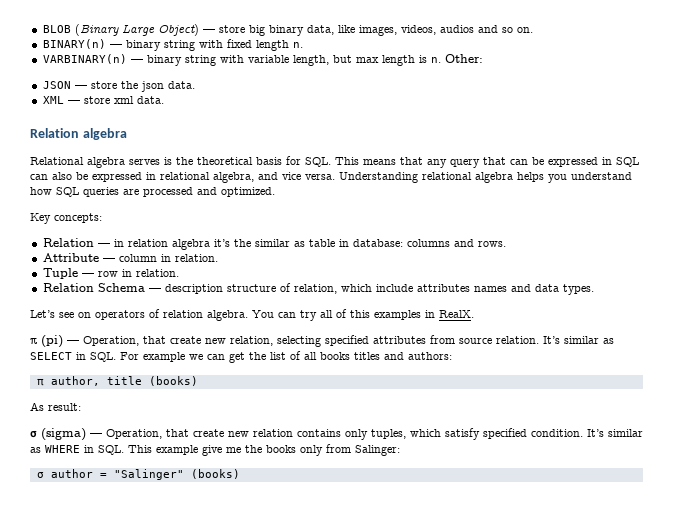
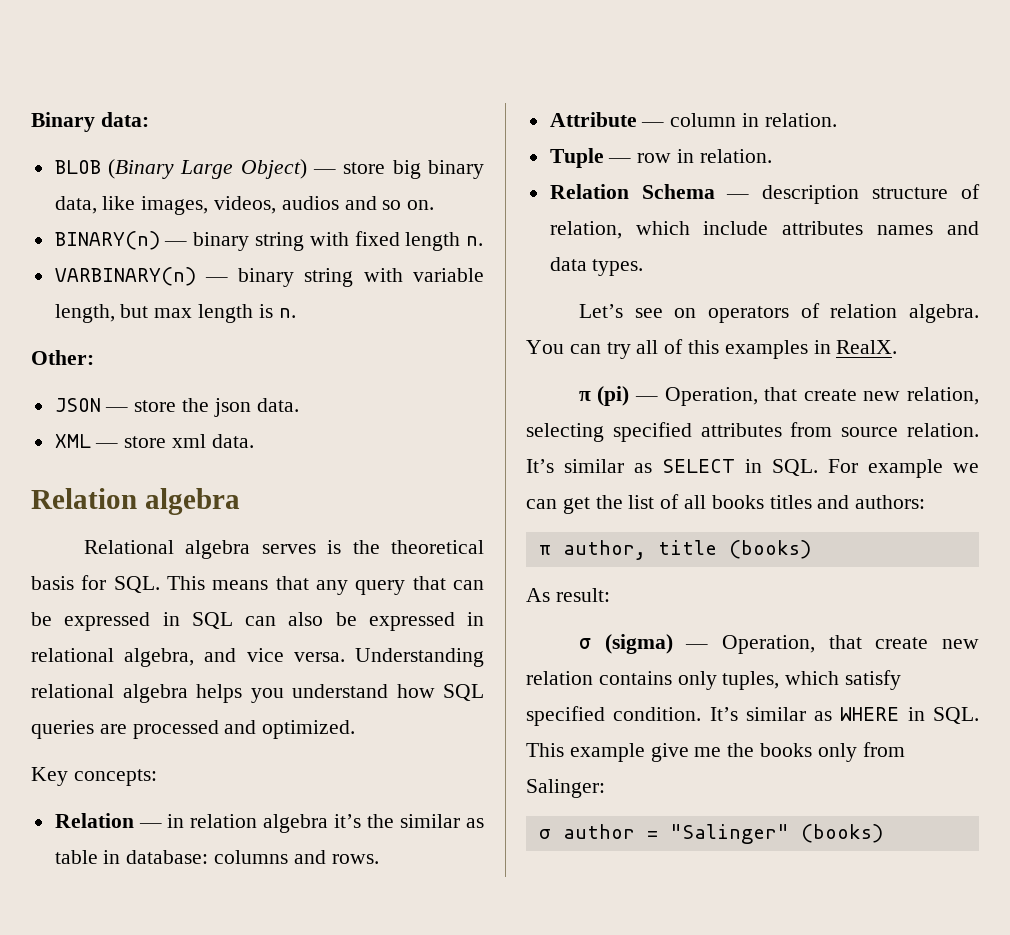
+ Binary data:
- VARBINARY(n) — binary string with variable length, but max length is n. Other:
+ VARBINARY(n) — binary string with variable length, but max length is n.
+ Other:

